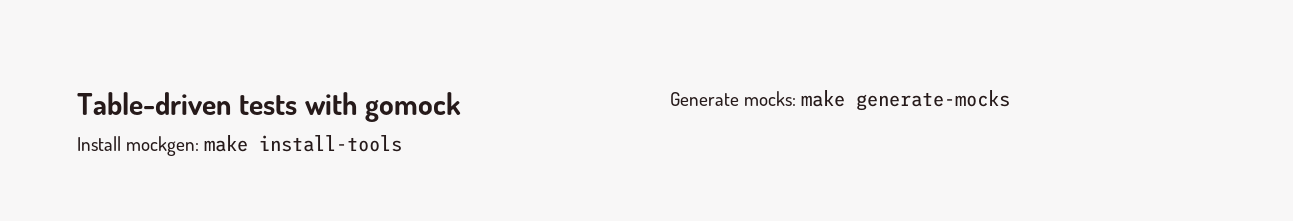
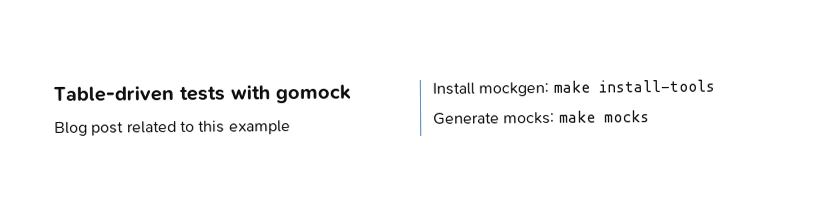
+ Blog post related to this example
- Generate mocks: make generate-mocks
+ Generate mocks: make mocks

